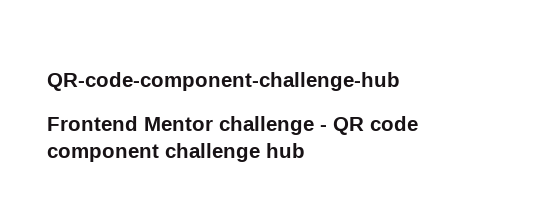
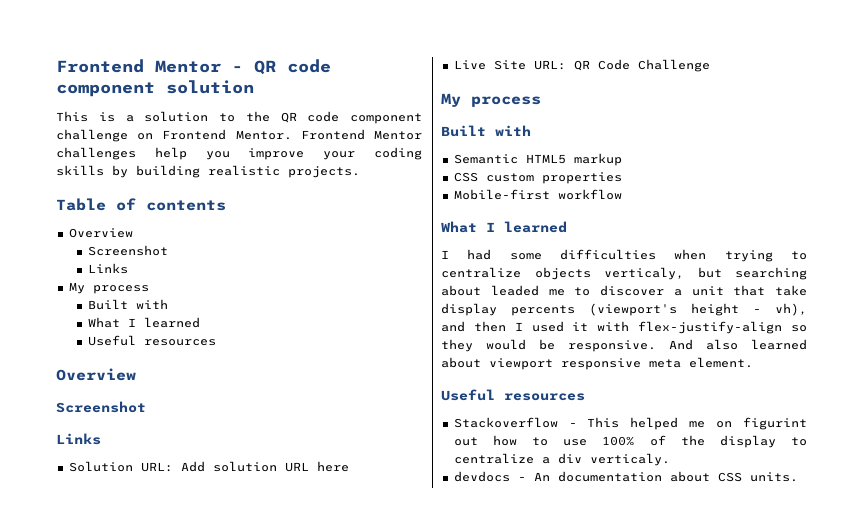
- QR-code-component-challenge-hub
- Frontend Mentor challenge - QR code component challenge hub
+ Frontend Mentor - QR code component solution
+ This is a solution to the QR code component challenge on Frontend Mentor. Frontend Mentor challenges help you improve your coding skills by building realistic projects.
+ Table of contents
+ Overview
+ Screenshot
+ Links
+ My process
+ Built with
+ What I learned
+ Useful resources
+ Overview
+ Screenshot
+ Links
+ Solution URL: Add solution URL here
+ Live Site URL: QR Code Challenge
+ My process
+ Built with
+ Semantic HTML5 markup
+ CSS custom properties
+ Mobile-first workflow
+ What I learned
+ I had some difficulties when trying to centralize objects verticaly, but searching about leaded me to discover a unit that take display percents (viewport's height - vh), and then I used it with flex-justify-align so they would be responsive. And also learned about viewport responsive meta element.
+ Useful resources
+ Stackoverflow - This helped me on figurint out how to use 100% of the display to centralize a div verticaly.
+ devdocs - An documentation about CSS units.

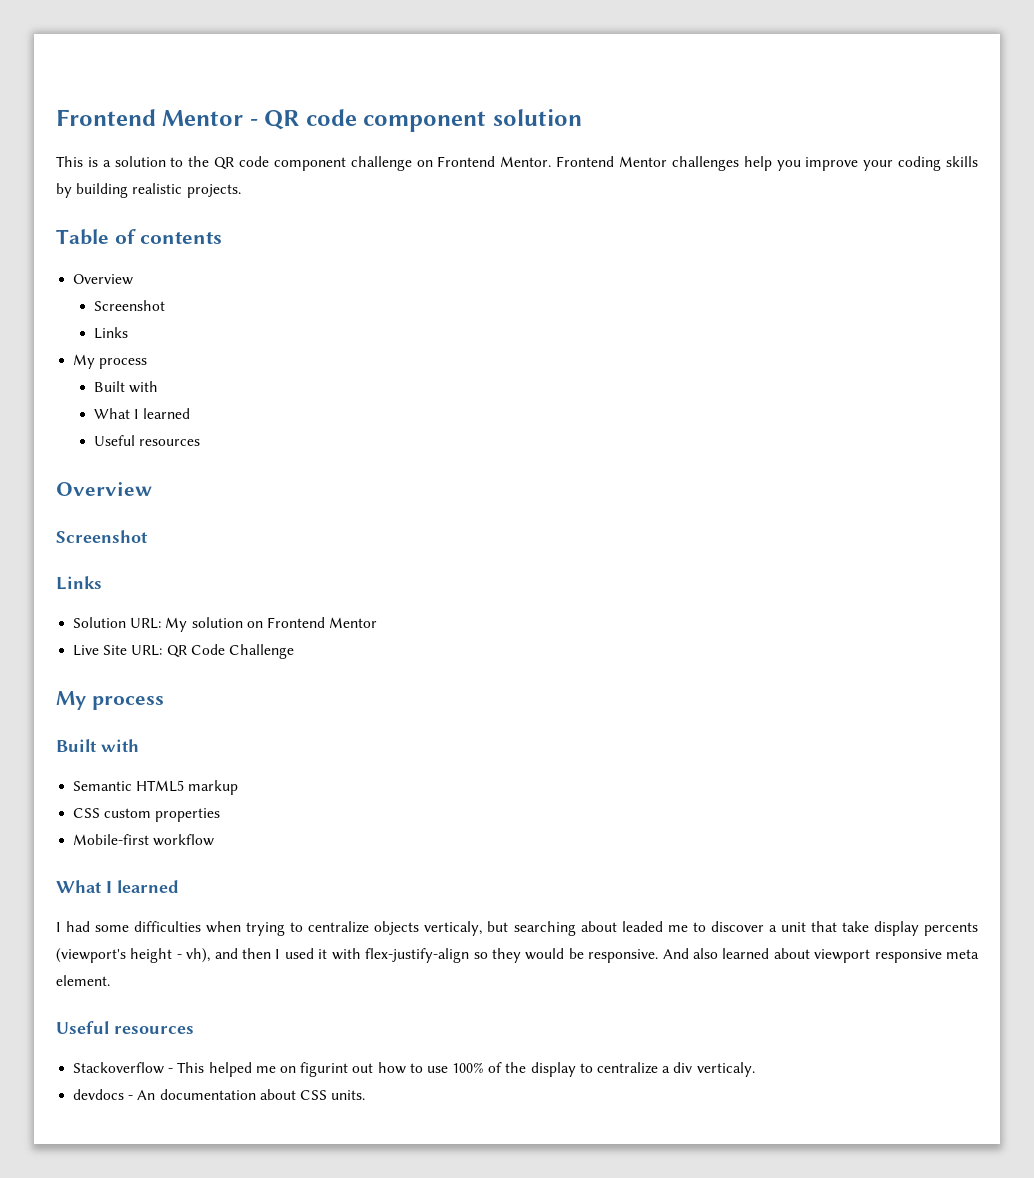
- Solution URL: Add solution URL here
+ Solution URL: My solution on Frontend Mentor

